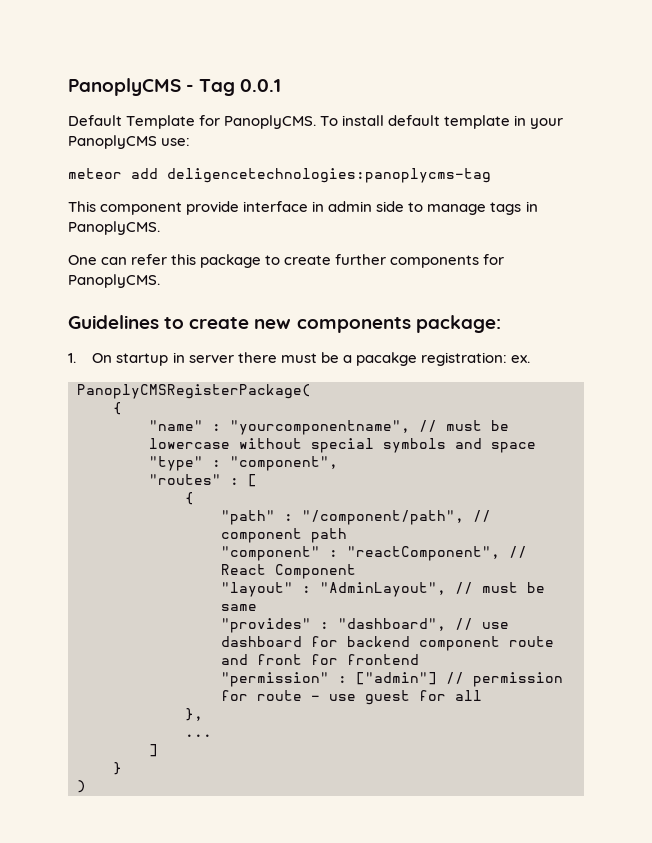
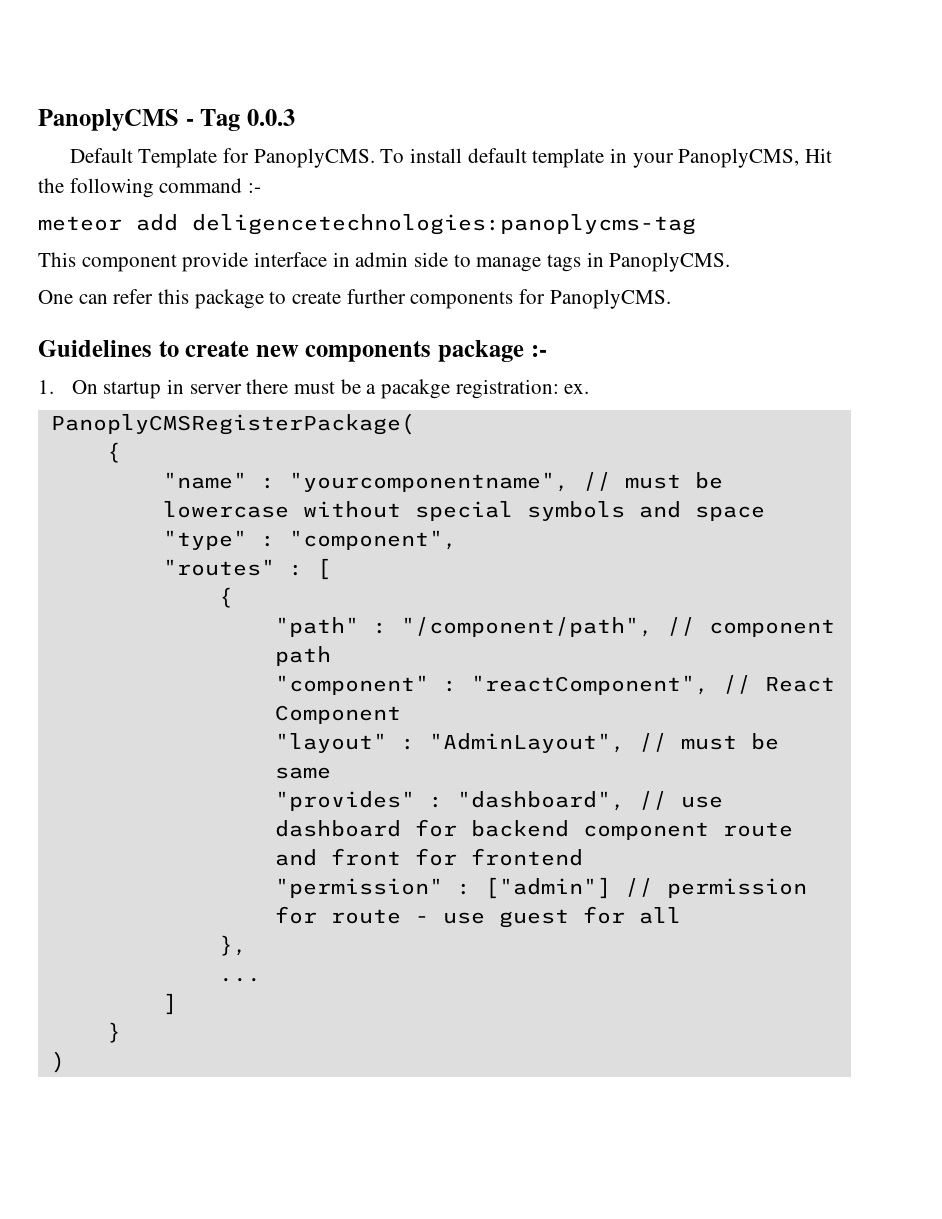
- PanoplyCMS - Tag 0.0.1
+ PanoplyCMS - Tag 0.0.3
- To install default template in your PanoplyCMS use:
+ To install default template in your PanoplyCMS, Hit the following command :-
- Guidelines to create new components package:
+ Guidelines to create new components package :-

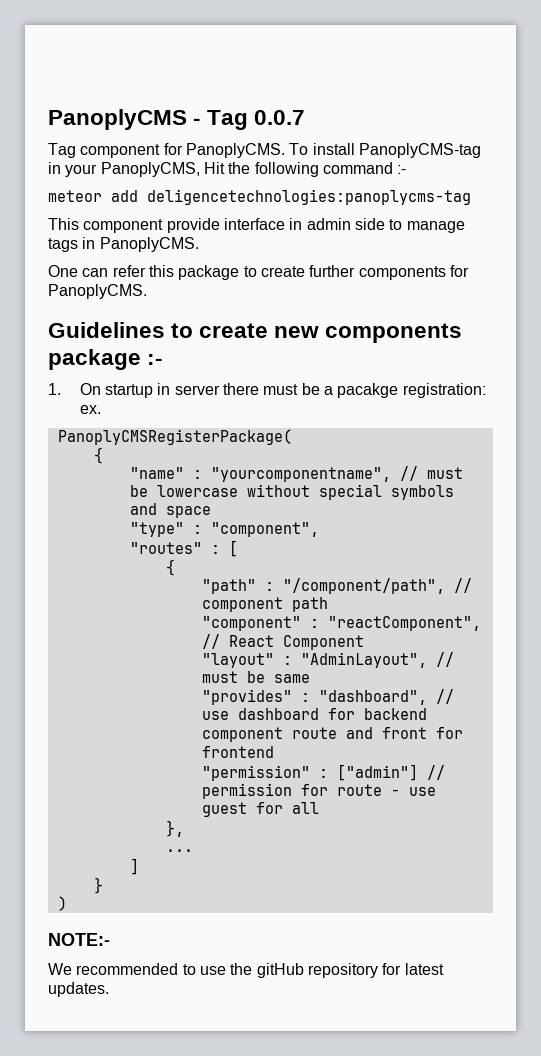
- PanoplyCMS - Tag 0.0.3
- Default Template for PanoplyCMS.
+ PanoplyCMS - Tag 0.0.7
+ Tag component for PanoplyCMS.
- To install default template in your PanoplyCMS, Hit the following command :-
+ To install PanoplyCMS-tag in your PanoplyCMS, Hit the following command :-
+ NOTE:-
+ We recommended to use the gitHub repository for latest updates.

